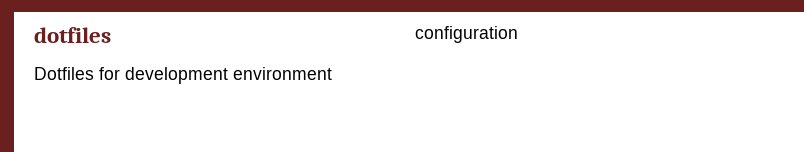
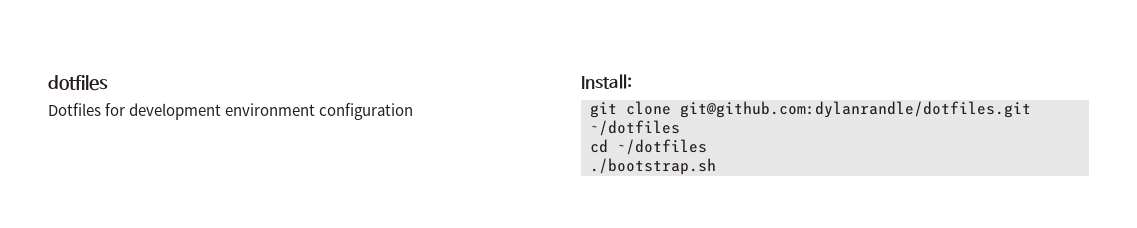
+ Install:
+ git clone git@github.com:dylanrandle/dotfiles.git ~/dotfiles
+ cd ~/dotfiles
+ ./bootstrap.sh

